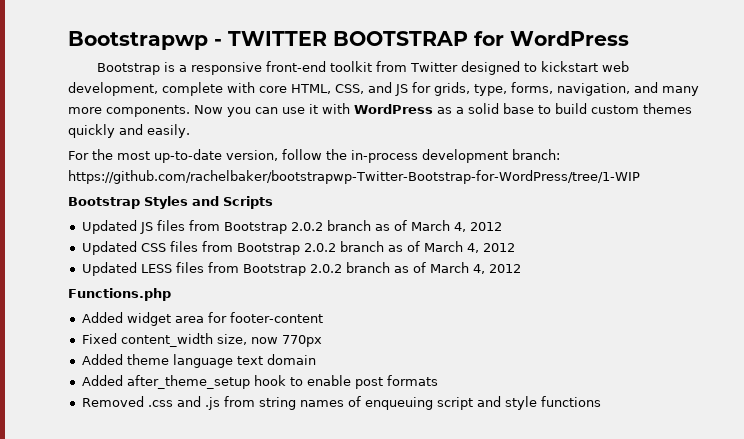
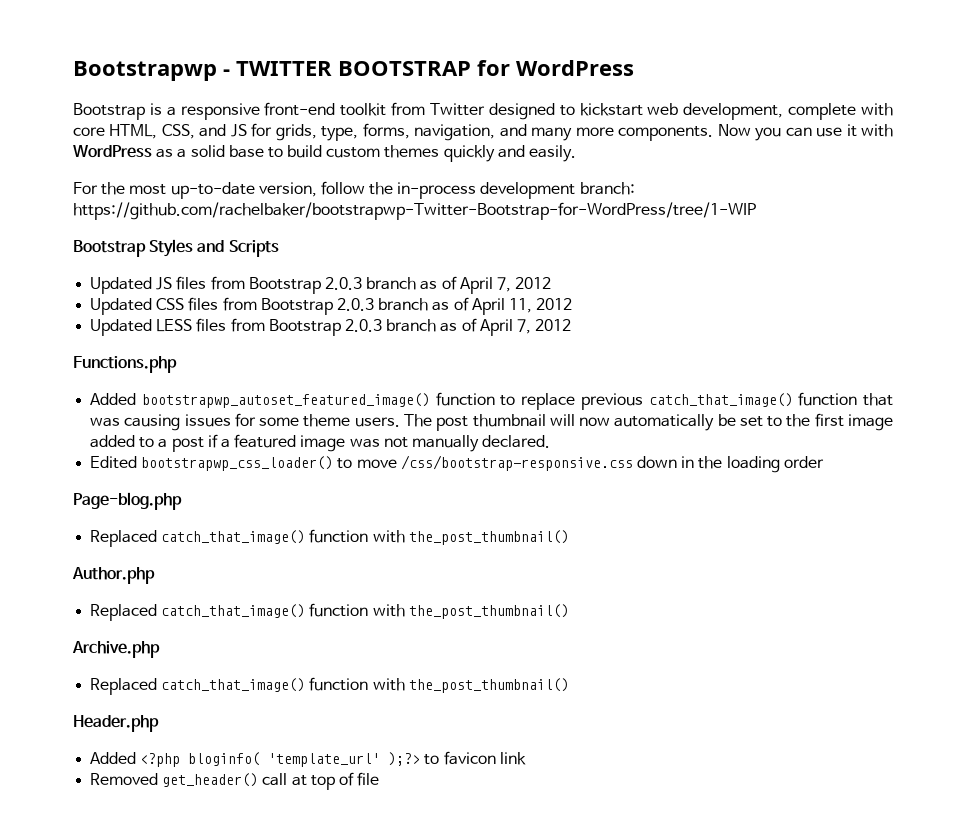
- Updated JS files from Bootstrap 2.0.2 branch as of March 4, 2012
+ Updated JS files from Bootstrap 2.0.3 branch as of April 7, 2012
- Updated CSS files from Bootstrap 2.0.2 branch as of March 4, 2012
+ Updated CSS files from Bootstrap 2.0.3 branch as of April 11, 2012
- Updated LESS files from Bootstrap 2.0.2 branch as of March 4, 2012
+ Updated LESS files from Bootstrap 2.0.3 branch as of April 7, 2012
- Added widget area for footer-content
- Fixed content_width size, now 770px
- Added theme language text domain
- Added after_theme_setup hook to enable post formats
- Removed .css and .js from string names of enqueuing script and style functions
+ Added bootstrapwp_autoset_featured_image() function to replace previous catch_that_image() function that was causing issues for some theme users. The post thumbnail will now automatically be set to the first image added to a post if a featured image was not manually declared.
+ Edited bootstrapwp_css_loader() to move /css/bootstrap-responsive.css down in the loading order
+ Page-blog.php
+ Replaced catch_that_image() function with the_post_thumbnail()
+ Author.php
+ Replaced catch_that_image() function with the_post_thumbnail()
+ Archive.php
+ Replaced catch_that_image() function with the_post_thumbnail()
+ Header.php
+ Added <?php bloginfo( 'template_url' );?> to favicon link
+ Removed get_header() call at top of file

